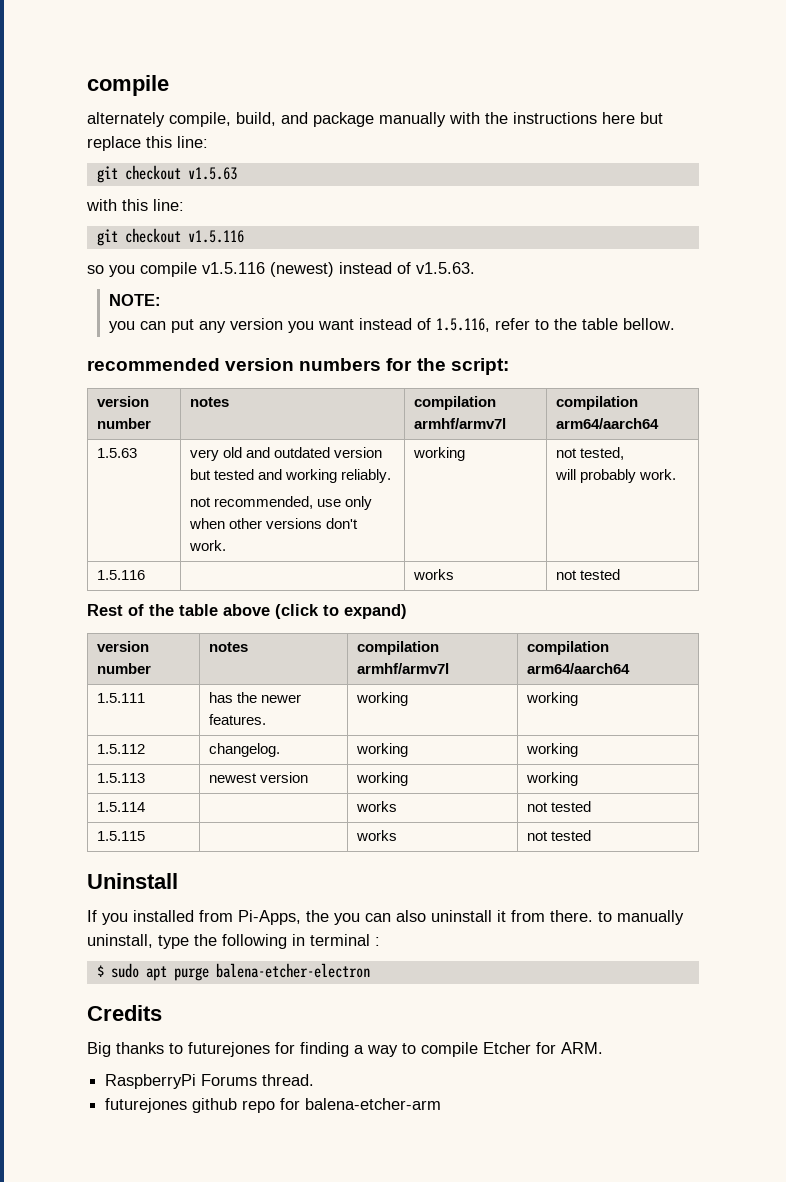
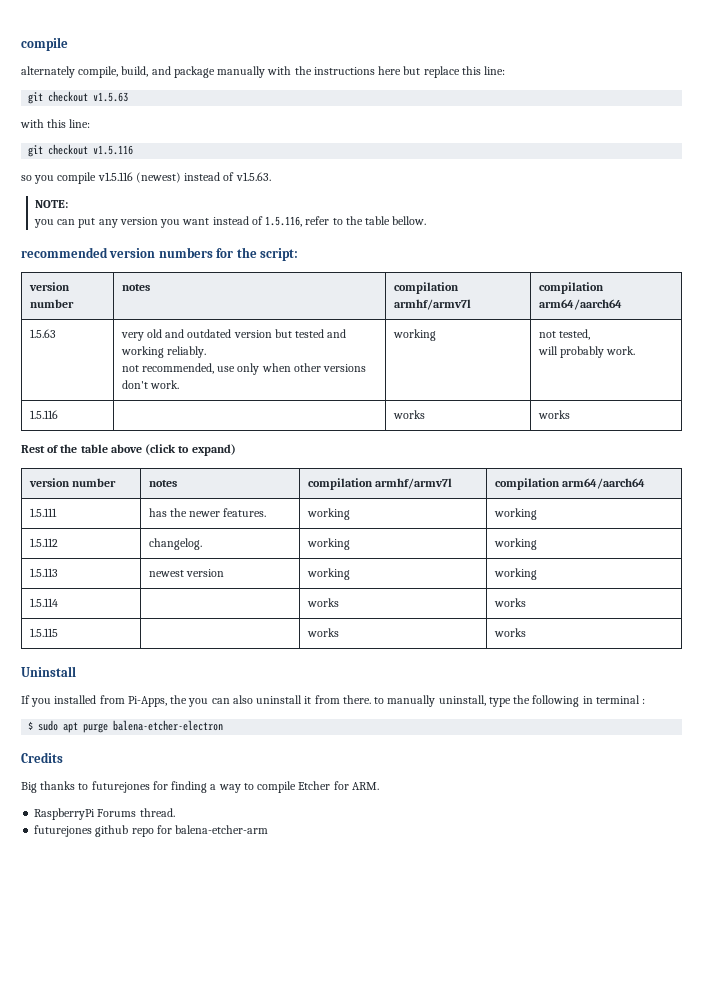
- 1.5.116 | | works | not tested
+ 1.5.116 | | works | works
- 1.5.114 | | works | not tested
+ 1.5.114 | | works | works
- 1.5.115 | | works | not tested
+ 1.5.115 | | works | works

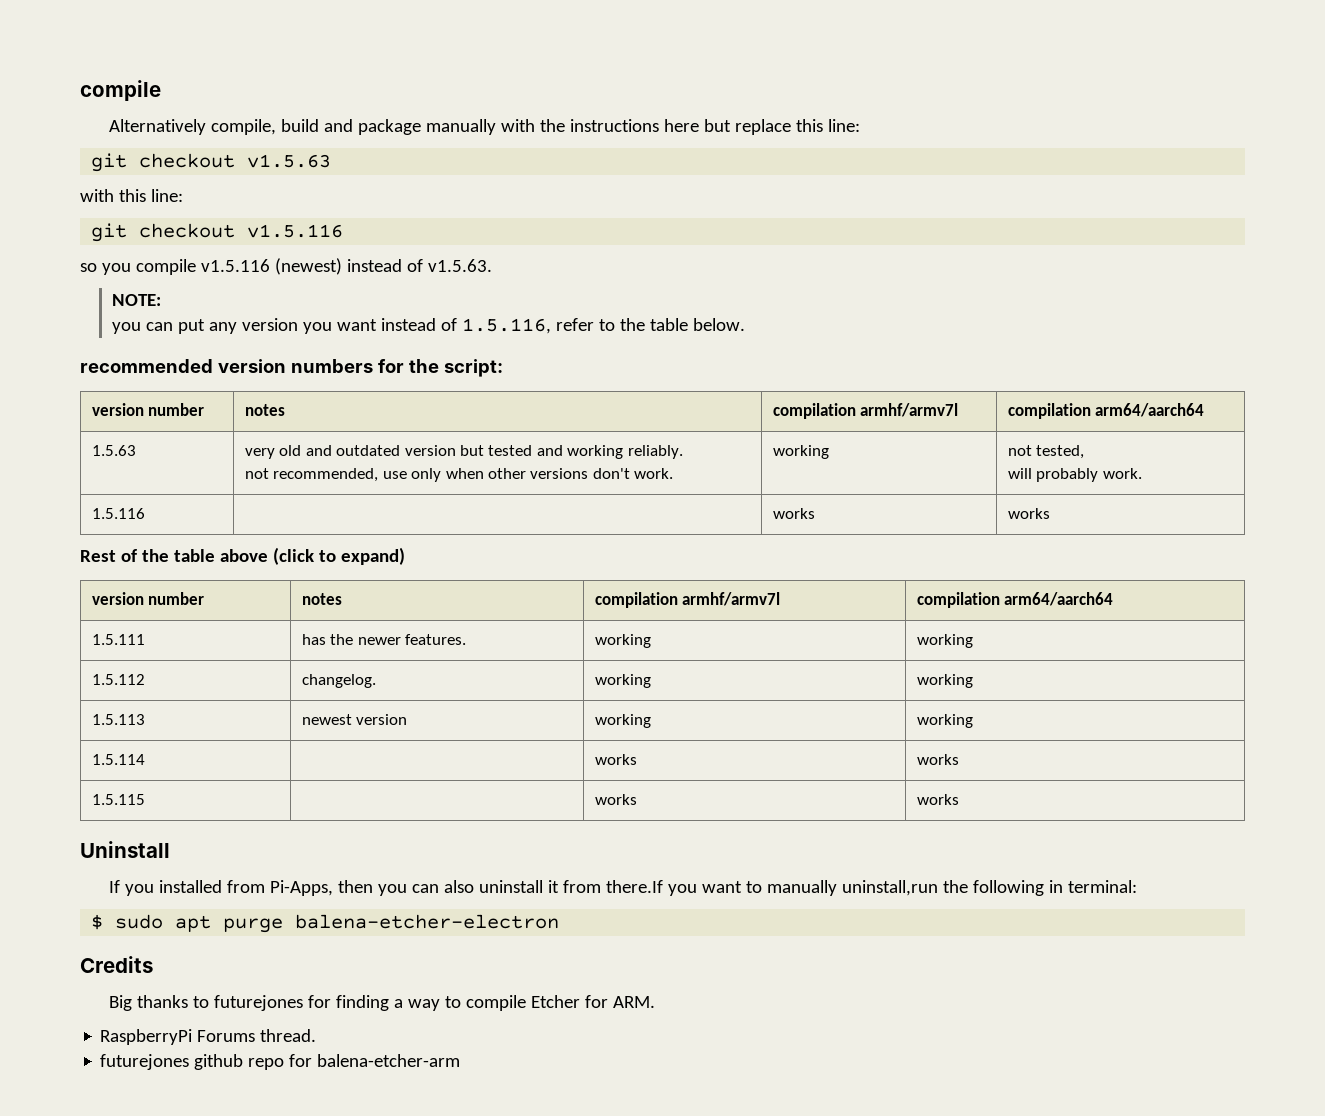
- alternately compile, build, and package manually with the instructions here but replace this line:
+ Alternatively compile, build and package manually with the instructions here but replace this line:
- you can put any version you want instead of 1.5.116, refer to the table bellow.
+ you can put any version you want instead of 1.5.116, refer to the table below.
- If you installed from Pi-Apps, the you can also uninstall it from there. to manually uninstall, type the following in terminal :
+ If you installed from Pi-Apps, then you can also uninstall it from there.If you want to manually uninstall,run the following in terminal:

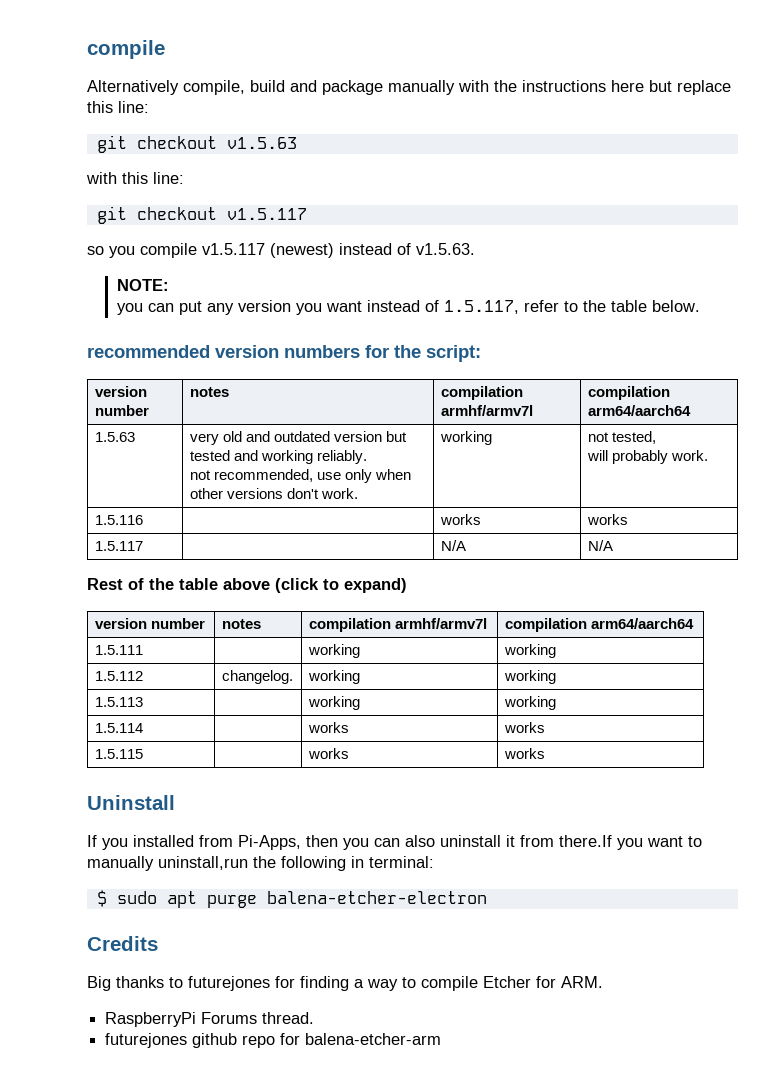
- git checkout v1.5.116
+ git checkout v1.5.117
- so you compile v1.5.116 (newest) instead of v1.5.63.
+ so you compile v1.5.117 (newest) instead of v1.5.63.
- you can put any version you want instead of 1.5.116, refer to the table below.
+ you can put any version you want instead of 1.5.117, refer to the table below.
+ 1.5.117 | | N/A | N/A
- 1.5.111 | has the newer features. | working | working
+ 1.5.111 | | working | working
- 1.5.113 | newest version | working | working
+ 1.5.113 | | working | working

